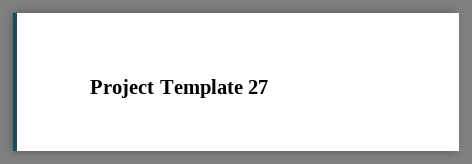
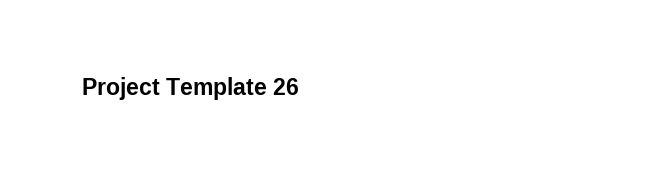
- Project Template 27
+ Project Template 26

